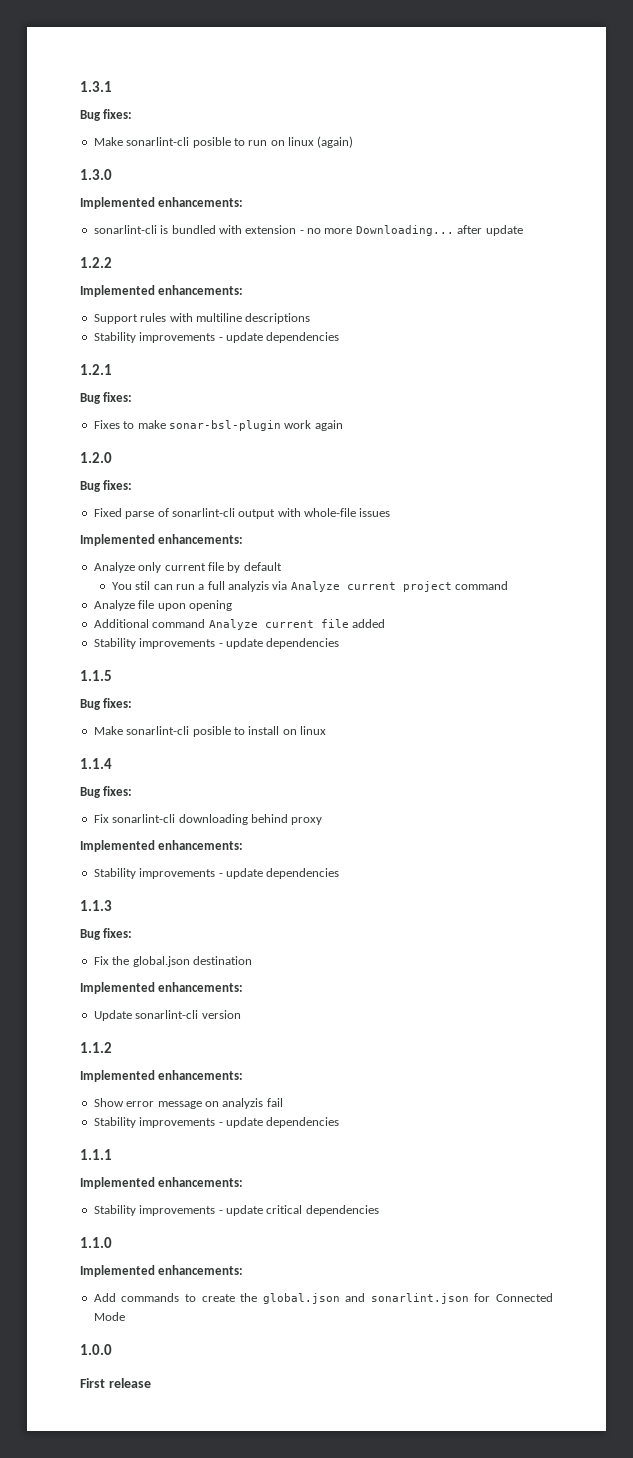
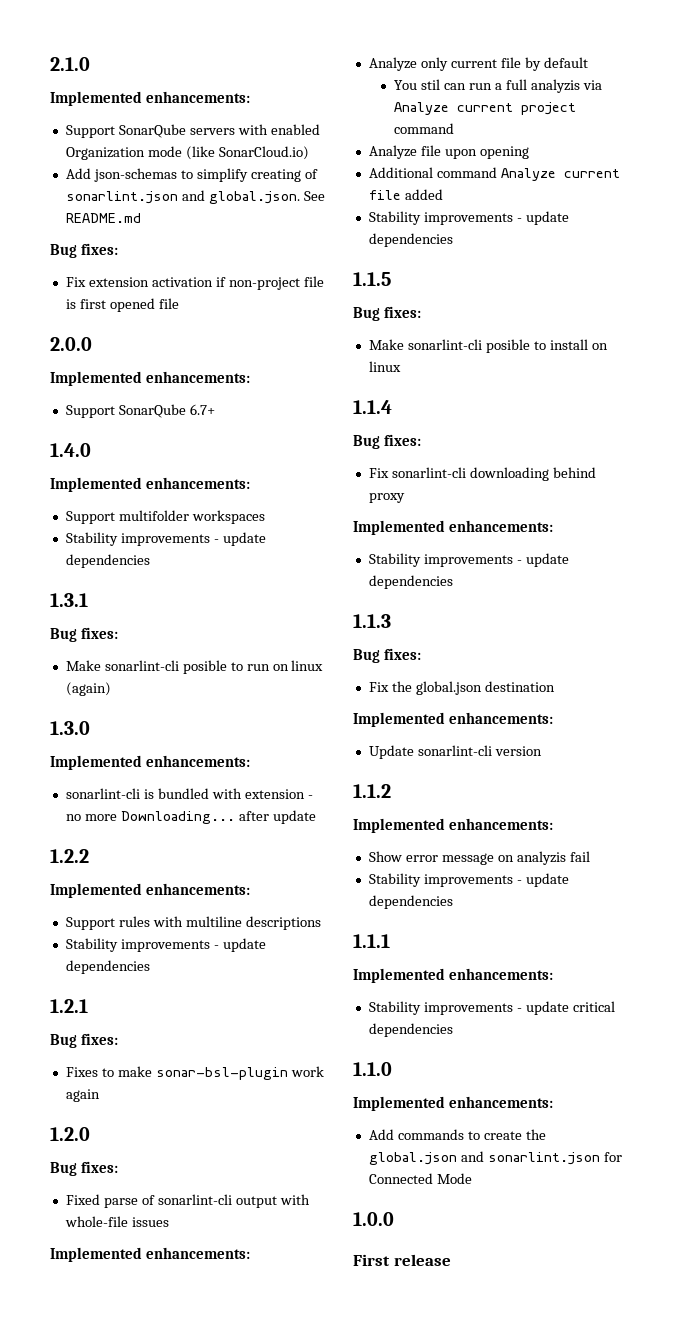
+ 2.1.0
+ Implemented enhancements:
+ Support SonarQube servers with enabled Organization mode (like SonarCloud.io)
+ Add json-schemas to simplify creating of sonarlint.json and global.json. See README.md
+ Bug fixes:
+ Fix extension activation if non-project file is first opened file
+ 2.0.0
+ Implemented enhancements:
+ Support SonarQube 6.7+
+ 1.4.0
+ Implemented enhancements:
+ Support multifolder workspaces
+ Stability improvements - update dependencies

